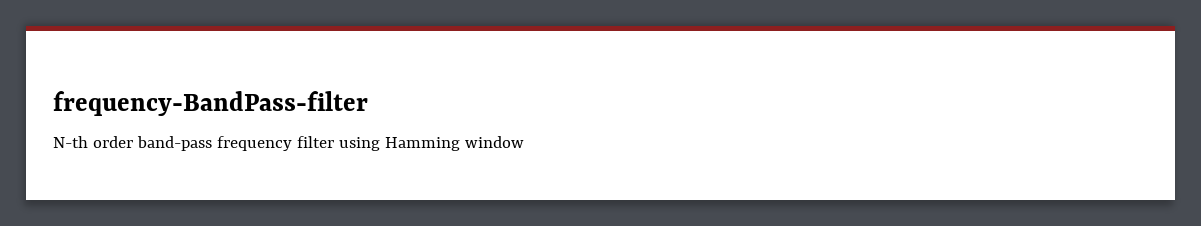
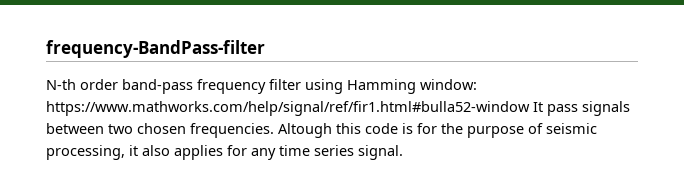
- N-th order band-pass frequency filter using Hamming window
+ N-th order band-pass frequency filter using Hamming window: https://www.mathworks.com/help/signal/ref/fir1.html#bulla52-window It pass signals between two chosen frequencies. Altough this code is for the purpose of seismic processing, it also applies for any time series signal.

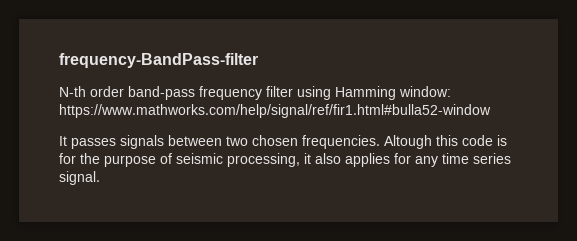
- N-th order band-pass frequency filter using Hamming window: https://www.mathworks.com/help/signal/ref/fir1.html#bulla52-window It pass signals between two chosen frequencies.
+ N-th order band-pass frequency filter using Hamming window: https://www.mathworks.com/help/signal/ref/fir1.html#bulla52-window
+ It passes signals between two chosen frequencies.

